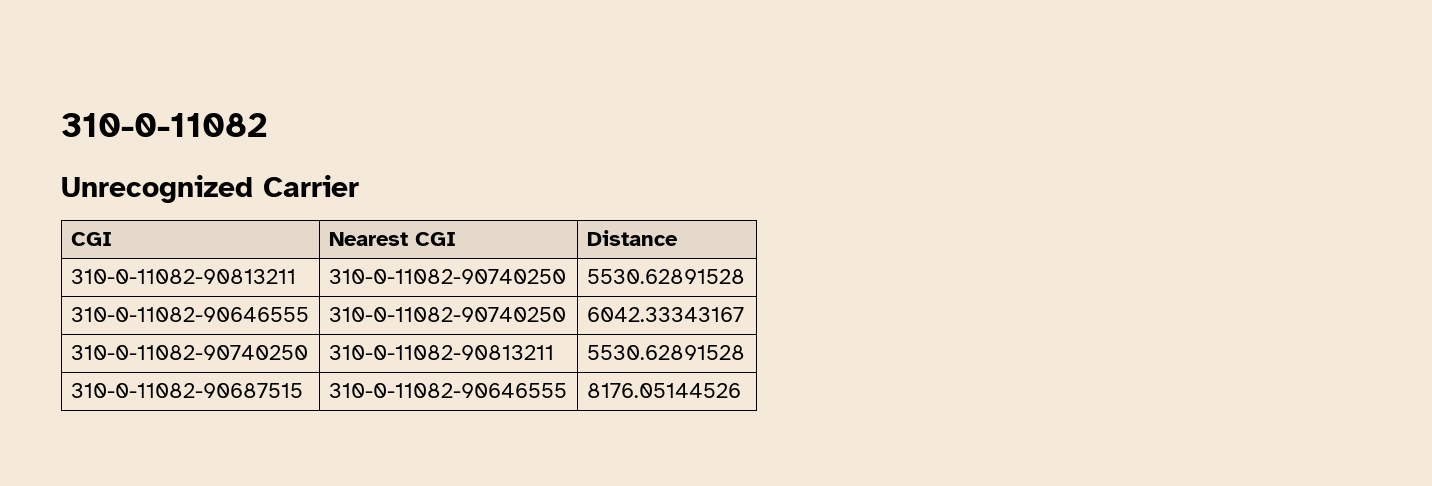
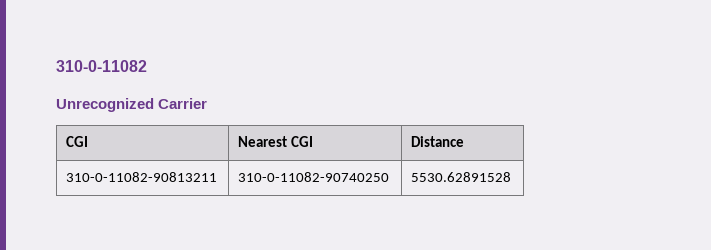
- 310-0-11082-90646555 | 310-0-11082-90740250 | 6042.33343167
- 310-0-11082-90740250 | 310-0-11082-90813211 | 5530.62891528
- 310-0-11082-90687515 | 310-0-11082-90646555 | 8176.05144526

